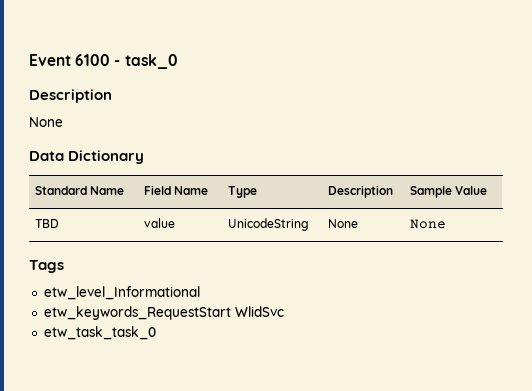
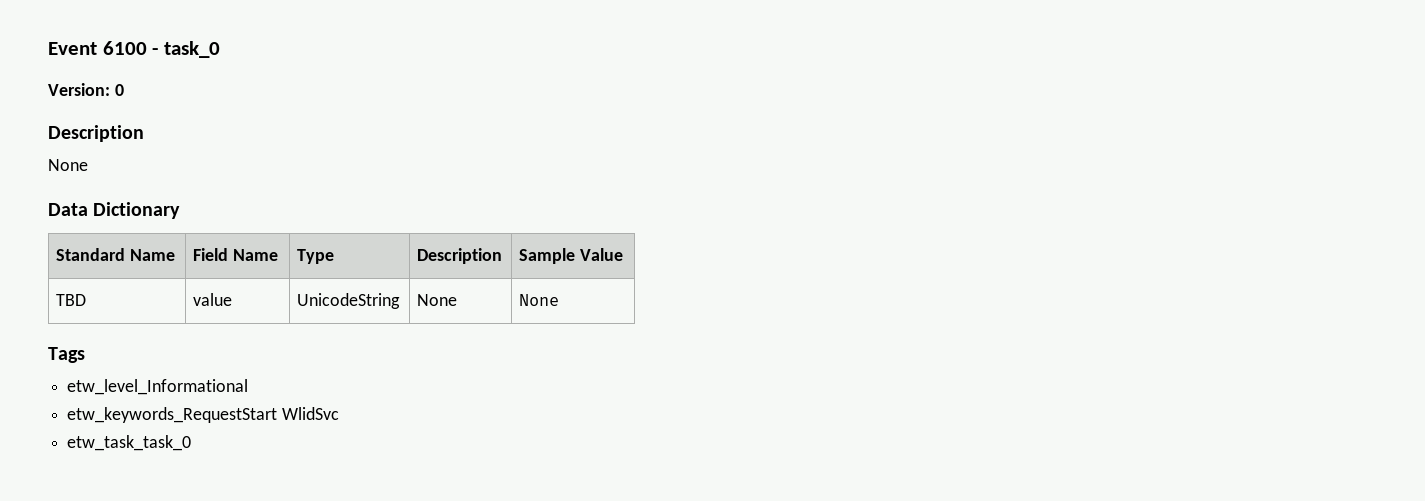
+ Version: 0

